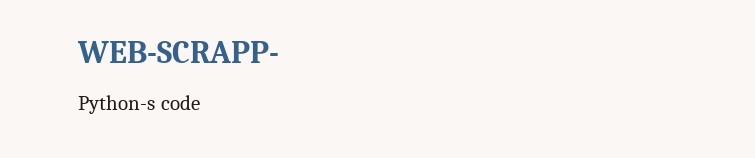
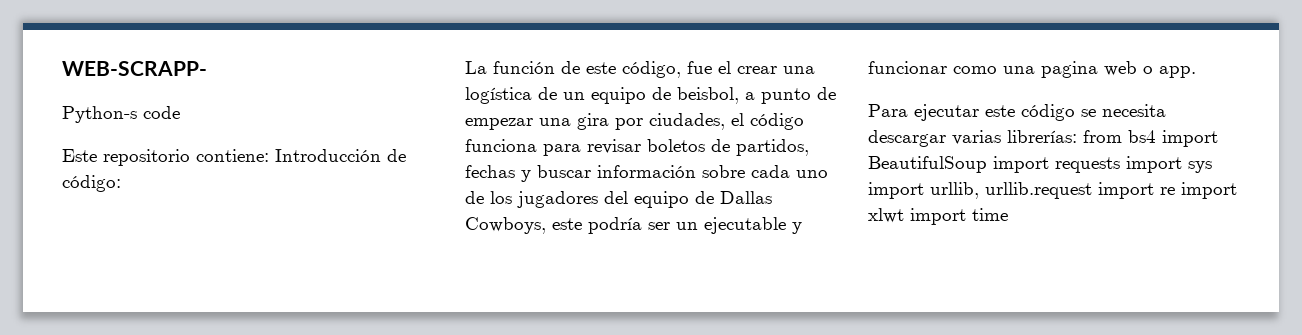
+ Este repositorio contiene: Introducción de código:
+ La función de este código, fue el crear una logística de un equipo de beisbol, a punto de empezar una gira por ciudades, el código funciona para revisar boletos de partidos, fechas y buscar información sobre cada uno de los jugadores del equipo de Dallas Cowboys, este podría ser un ejecutable y funcionar como una pagina web o app.
+ Para ejecutar este código se necesita descargar varias librerías: from bs4 import BeautifulSoup import requests import sys import urllib, urllib.request import re import xlwt import time

